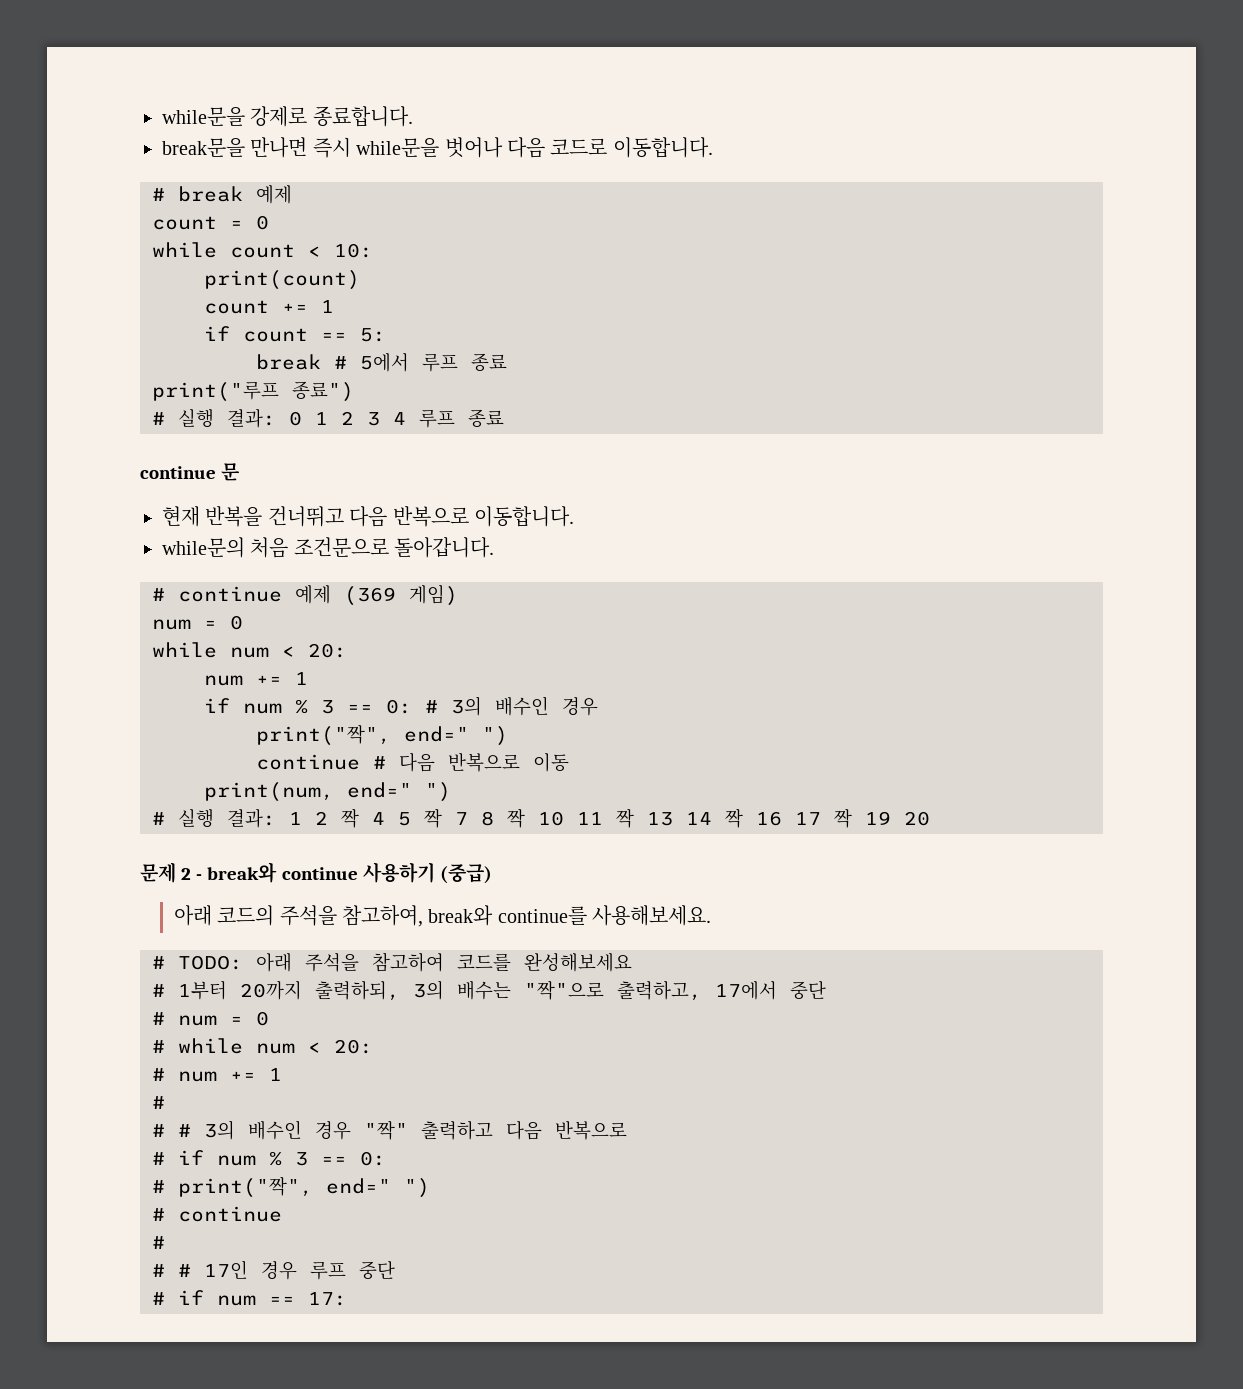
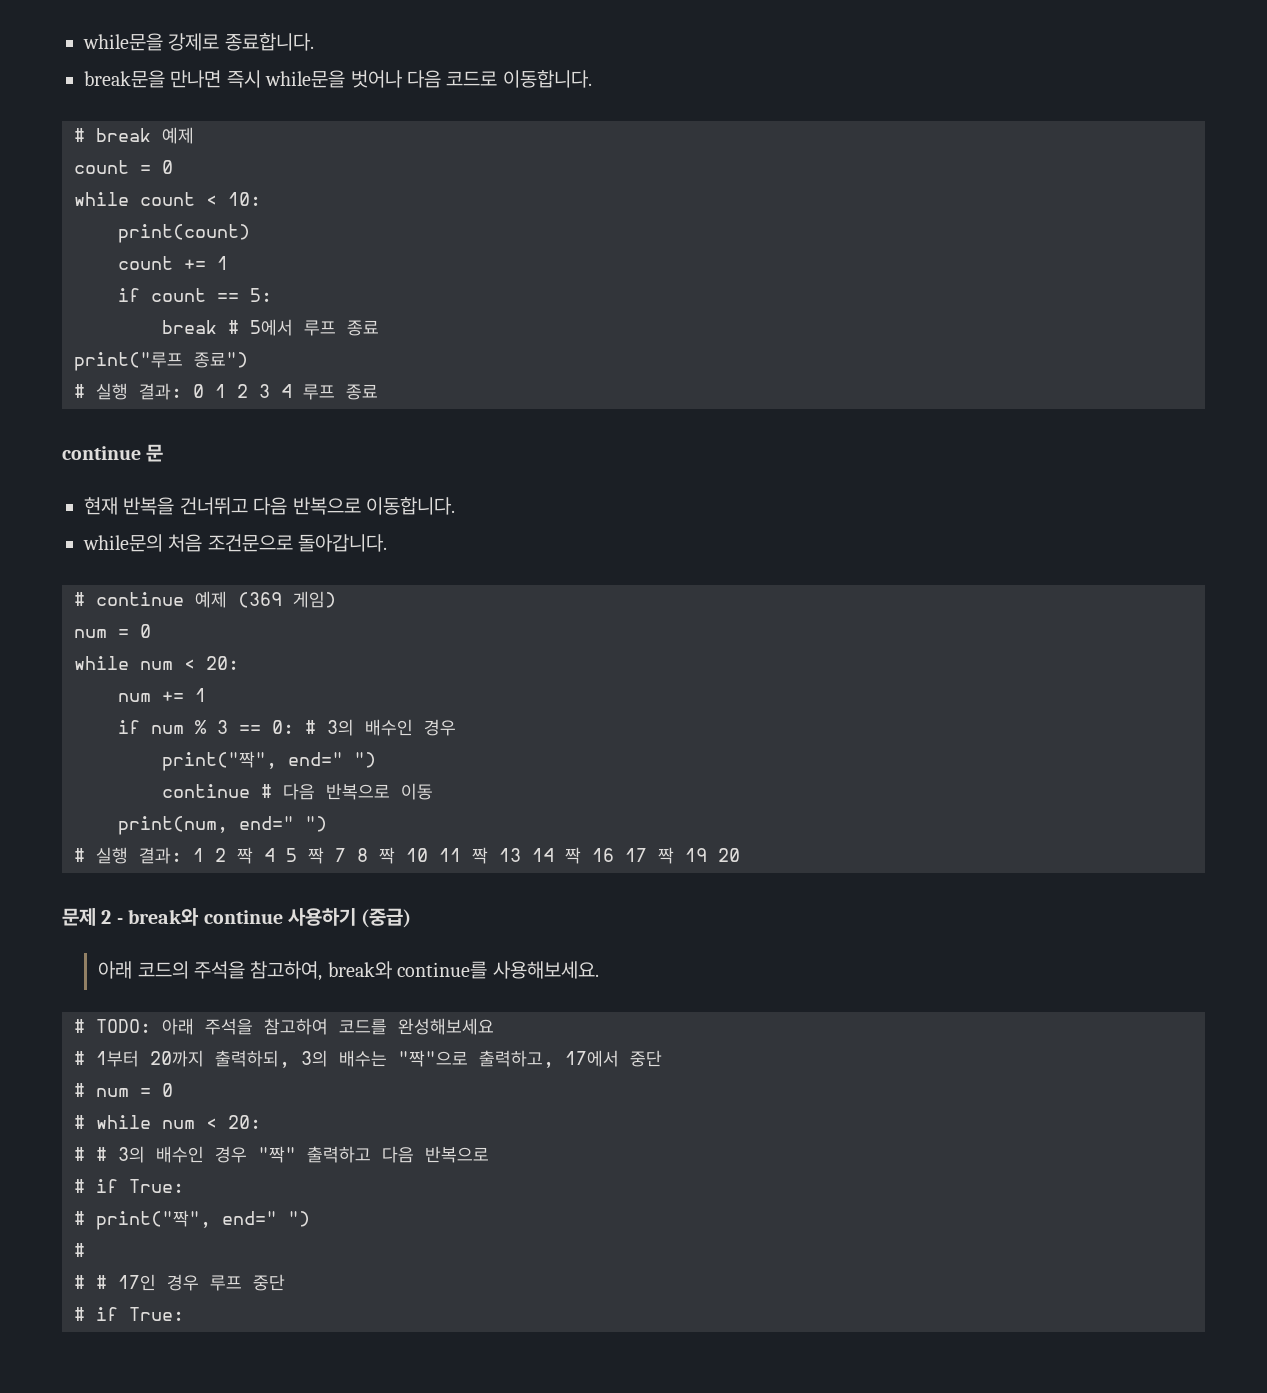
- # num += 1
- #
  # # 3의 배수인 경우 "짝" 출력하고 다음 반복으로
- # if num % 3 == 0:
+ # if True:
  # print("짝", end=" ")
- # continue
  # # 17인 경우 루프 중단
- # if num == 17:
+ # if True:

